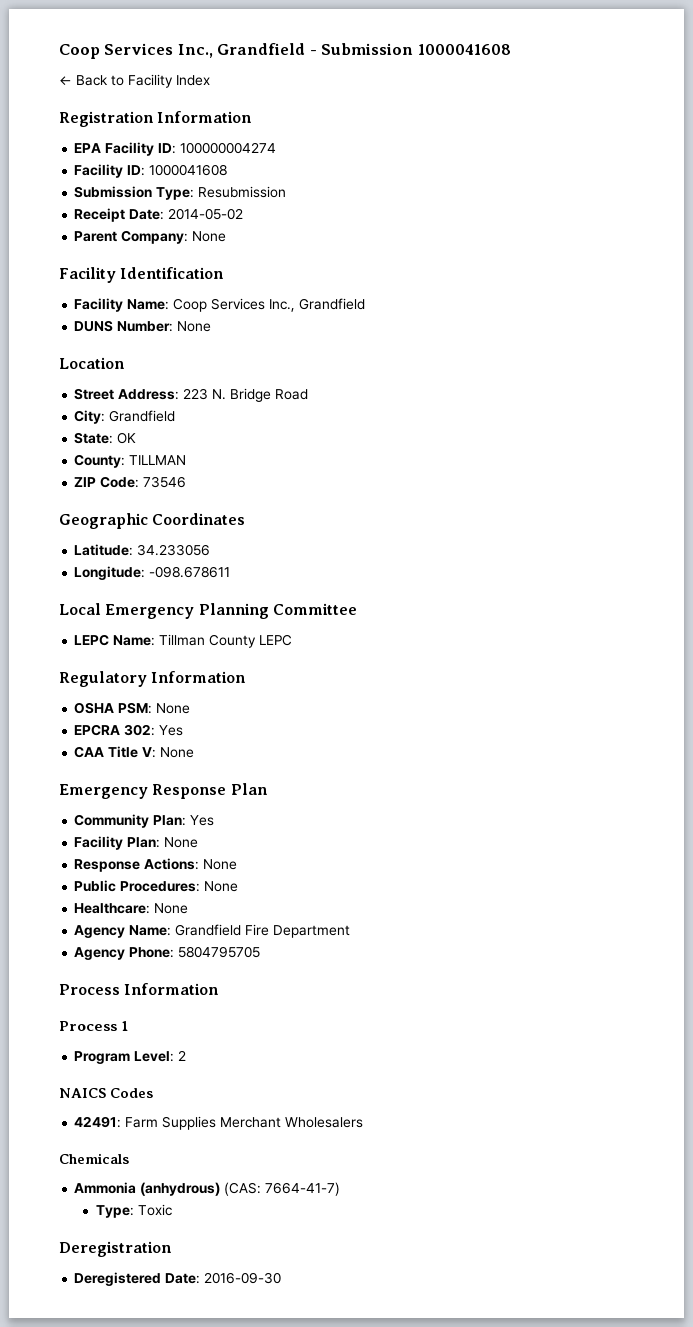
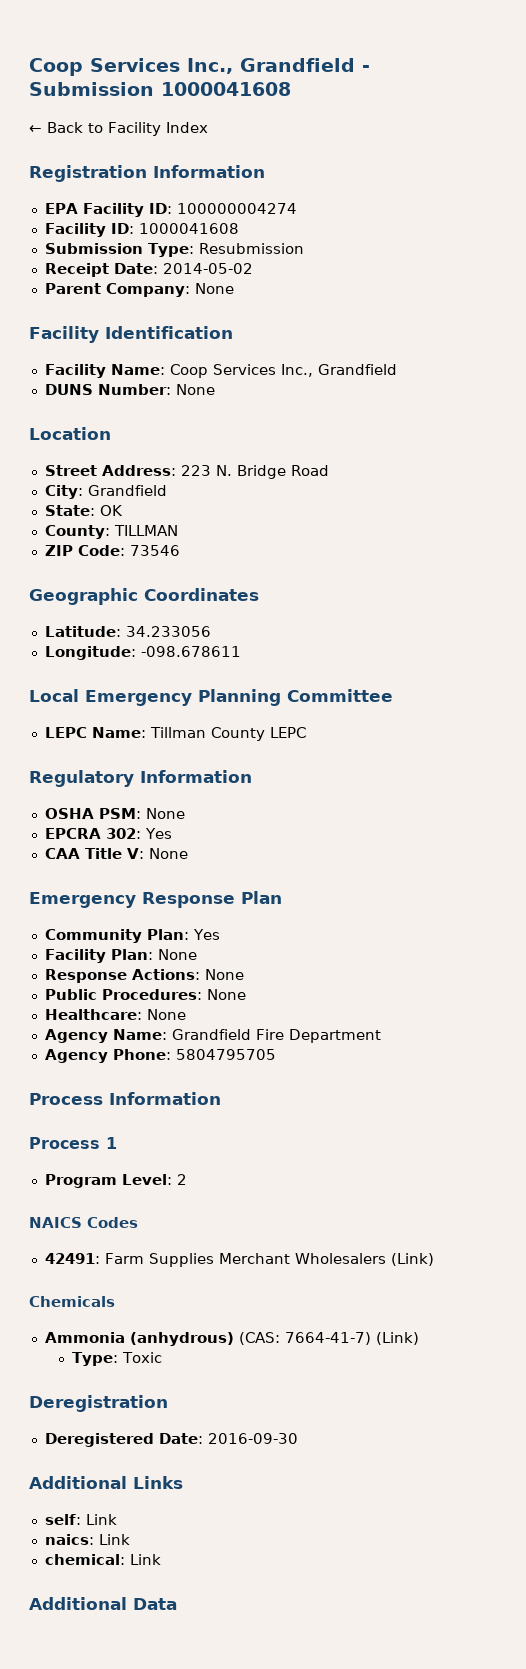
- 42491: Farm Supplies Merchant Wholesalers
+ 42491: Farm Supplies Merchant Wholesalers (Link)
- Ammonia (anhydrous) (CAS: 7664-41-7)
+ Ammonia (anhydrous) (CAS: 7664-41-7) (Link)
+ Additional Links
+ self: Link
+ naics: Link
+ chemical: Link
+ Additional Data

